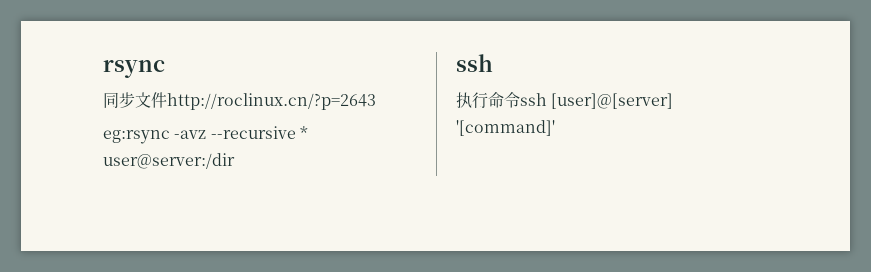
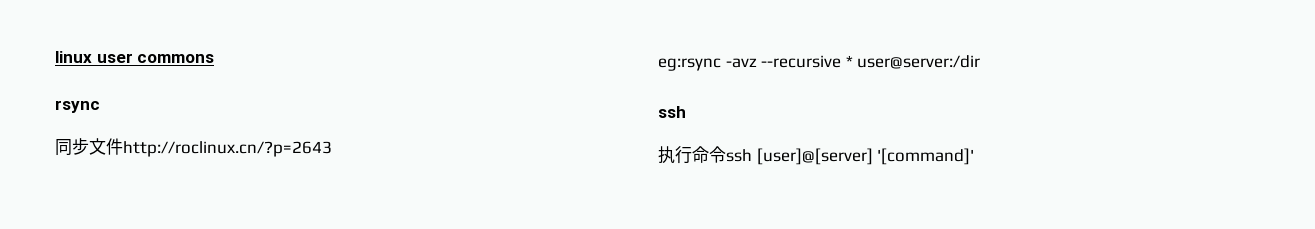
+ linux user commons

